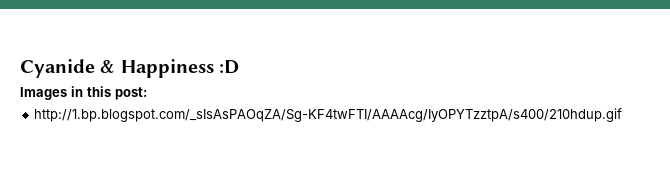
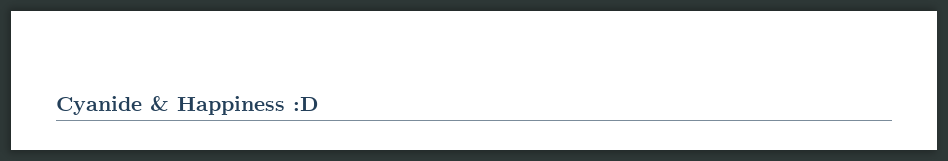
- Images in this post:
- http://1.bp.blogspot.com/_sIsAsPAOqZA/Sg-KF4twFTI/AAAAcg/IyOPYTzztpA/s400/210hdup.gif

